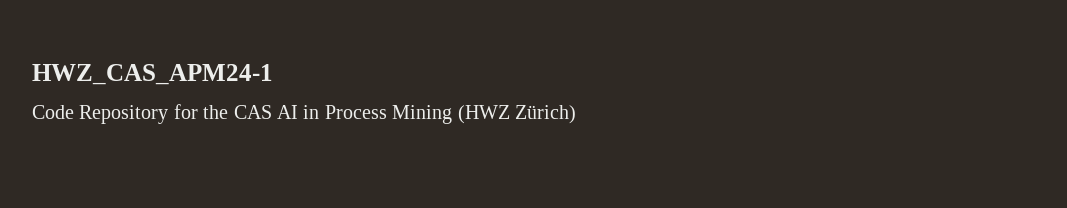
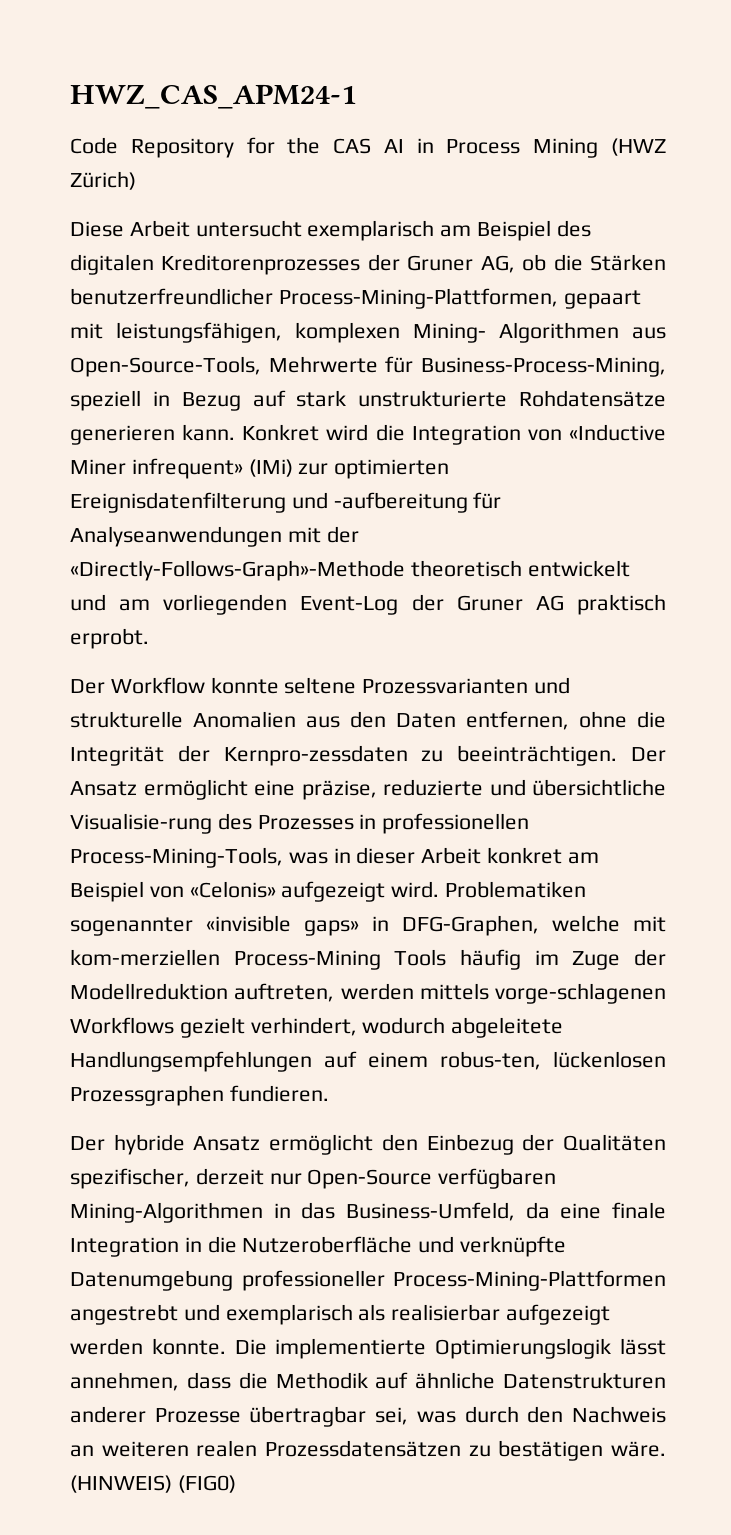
+ Diese Arbeit untersucht exemplarisch am Beispiel des digitalen Kreditorenprozesses der Gruner AG, ob die Stärken benutzerfreundlicher Process-Mining-Plattformen, gepaart mit leistungsfähigen, komplexen Mining- Algorithmen aus Open-Source-Tools, Mehrwerte für Business-Process-Mining, speziell in Bezug auf stark unstrukturierte Rohdatensätze generieren kann. Konkret wird die Integration von «Inductive Miner infrequent» (IMi) zur optimierten Ereignisdatenfilterung und -aufbereitung für Analyseanwendungen mit der «Directly-Follows-Graph»-Methode theoretisch entwickelt und am vorliegenden Event-Log der Gruner AG praktisch erprobt.
+ Der Workflow konnte seltene Prozessvarianten und strukturelle Anomalien aus den Daten entfernen, ohne die Integrität der Kernpro-zessdaten zu beeinträchtigen. Der Ansatz ermöglicht eine präzise, reduzierte und übersichtliche Visualisie-rung des Prozesses in professionellen Process-Mining-Tools, was in dieser Arbeit konkret am Beispiel von «Celonis» aufgezeigt wird. Problematiken sogenannter «invisible gaps» in DFG-Graphen, welche mit kom-merziellen Process-Mining Tools häufig im Zuge der Modellreduktion auftreten, werden mittels vorge-schlagenen Workflows gezielt verhindert, wodurch abgeleitete Handlungsempfehlungen auf einem robus-ten, lückenlosen Prozessgraphen fundieren.
+ Der hybride Ansatz ermöglicht den Einbezug der Qualitäten spezifischer, derzeit nur Open-Source verfügbaren Mining-Algorithmen in das Business-Umfeld, da eine finale Integration in die Nutzeroberfläche und verknüpfte Datenumgebung professioneller Process-Mining-Plattformen angestrebt und exemplarisch als realisierbar aufgezeigt werden konnte. Die implementierte Optimierungslogik lässt annehmen, dass die Methodik auf ähnliche Datenstrukturen anderer Prozesse übertragbar sei, was durch den Nachweis an weiteren realen Prozessdatensätzen zu bestätigen wäre. (HINWEIS) (FIG0)

